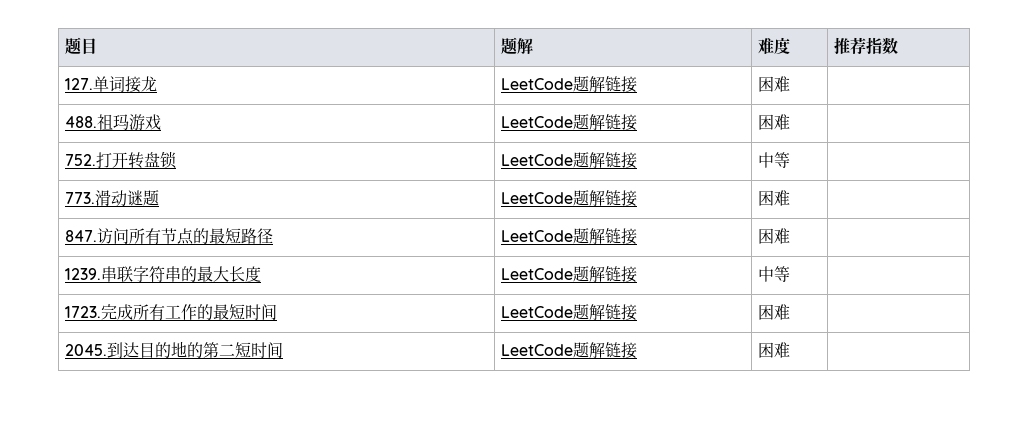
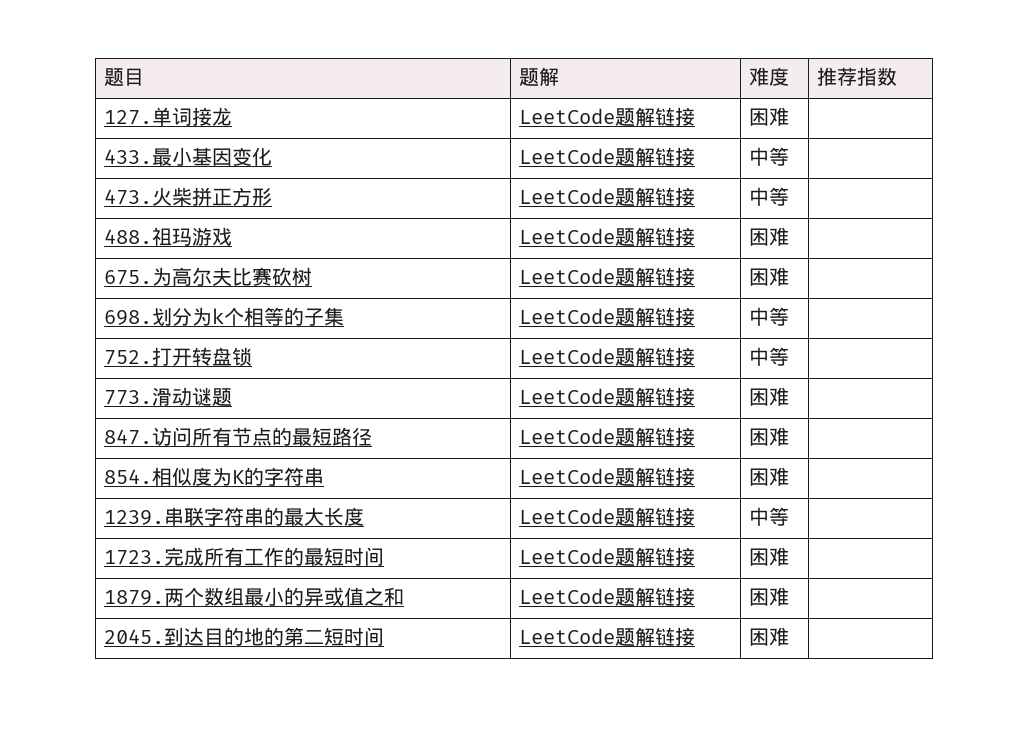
+ 433.最小基因变化 | LeetCode题解链接 | 中等 |
+ 473.火柴拼正方形 | LeetCode题解链接 | 中等 |
+ 675.为高尔夫比赛砍树 | LeetCode题解链接 | 困难 |
+ 698.划分为k个相等的子集 | LeetCode题解链接 | 中等 |
+ 854.相似度为K的字符串 | LeetCode题解链接 | 困难 |
+ 1879.两个数组最小的异或值之和 | LeetCode题解链接 | 困难 |

